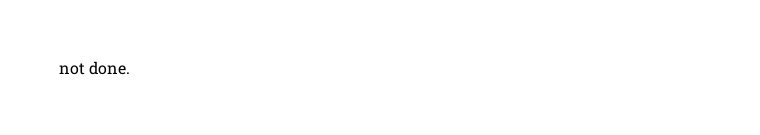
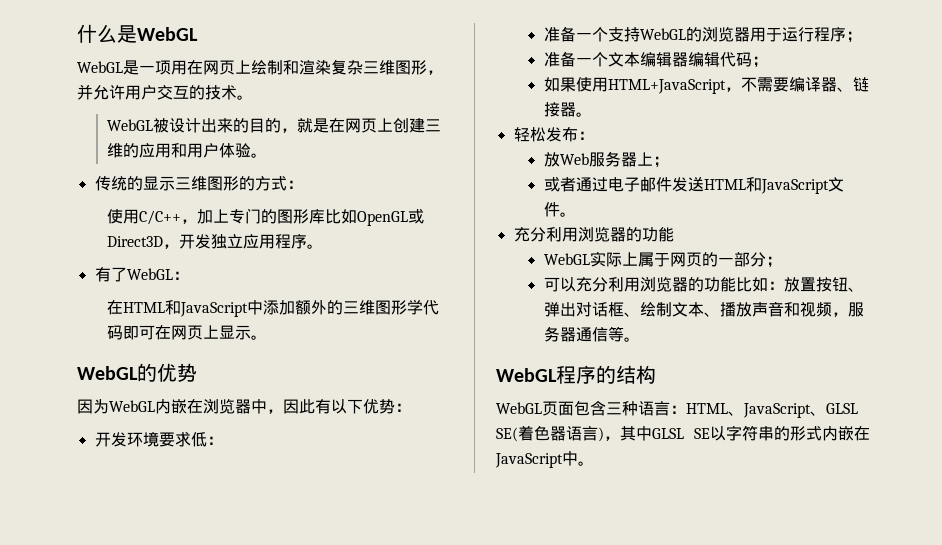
- not done.
+ 什么是WebGL
+ WebGL是一项用在网页上绘制和渲染复杂三维图形，并允许用户交互的技术。
+ WebGL被设计出来的目的，就是在网页上创建三维的应用和用户体验。
+ 传统的显示三维图形的方式：
+ 使用C/C++，加上专门的图形库比如OpenGL或Direct3D，开发独立应用程序。
+ 有了WebGL：
+ 在HTML和JavaScript中添加额外的三维图形学代码即可在网页上显示。
+ WebGL的优势
+ 因为WebGL内嵌在浏览器中，因此有以下优势：
+ 开发环境要求低：
+ 准备一个支持WebGL的浏览器用于运行程序；
+ 准备一个文本编辑器编辑代码；
+ 如果使用HTML+JavaScript，不需要编译器、链接器。
+ 轻松发布：
+ 放Web服务器上；
+ 或者通过电子邮件发送HTML和JavaScript文件。
+ 充分利用浏览器的功能
+ WebGL实际上属于网页的一部分；
+ 可以充分利用浏览器的功能比如：放置按钮、弹出对话框、绘制文本、播放声音和视频，服务器通信等。
+ WebGL程序的结构
+ WebGL页面包含三种语言：HTML、JavaScript、GLSL SE(着色器语言)，其中GLSL SE以字符串的形式内嵌在JavaScript中。

